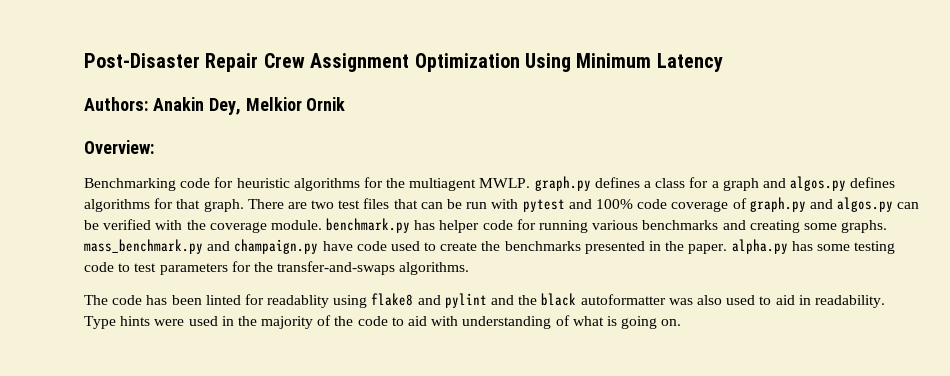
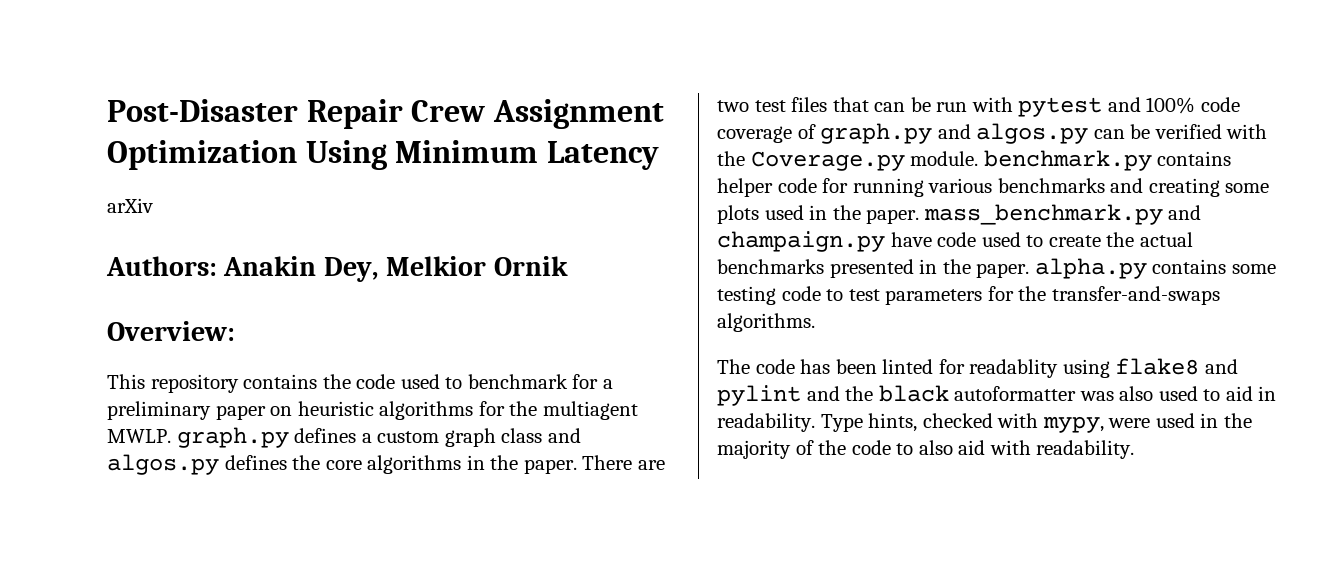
+ arXiv
- Benchmarking code for heuristic algorithms for the multiagent MWLP. graph.py defines a class for a graph and algos.py defines algorithms for that graph.
+ This repository contains the code used to benchmark for a preliminary paper on heuristic algorithms for the multiagent MWLP. graph.py defines a custom graph class and algos.py defines the core algorithms in the paper.
- There are two test files that can be run with pytest and 100% code coverage of graph.py and algos.py can be verified with the coverage module. benchmark.py has helper code for running various benchmarks and creating some graphs. mass_benchmark.py and champaign.py have code used to create the benchmarks presented in the paper. alpha.py has some testing code to test parameters for the transfer-and-swaps algorithms.
+ There are two test files that can be run with pytest and 100% code coverage of graph.py and algos.py can be verified with the Coverage.py module. benchmark.py contains helper code for running various benchmarks and creating some plots used in the paper. mass_benchmark.py and champaign.py have code used to create the actual benchmarks presented in the paper. alpha.py contains some testing code to test parameters for the transfer-and-swaps algorithms.
- Type hints were used in the majority of the code to aid with understanding of what is going on.
+ Type hints, checked with mypy, were used in the majority of the code to also aid with readability.

